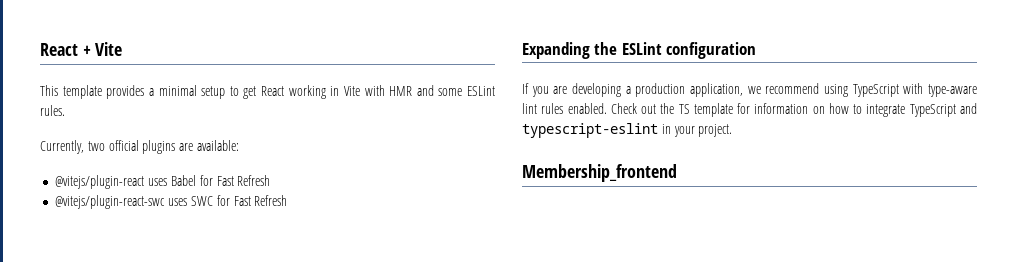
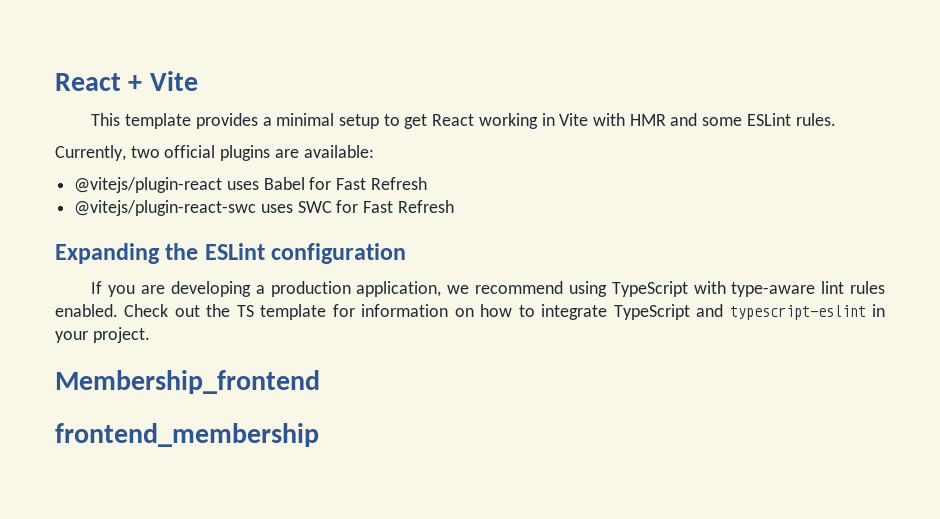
+ frontend_membership

